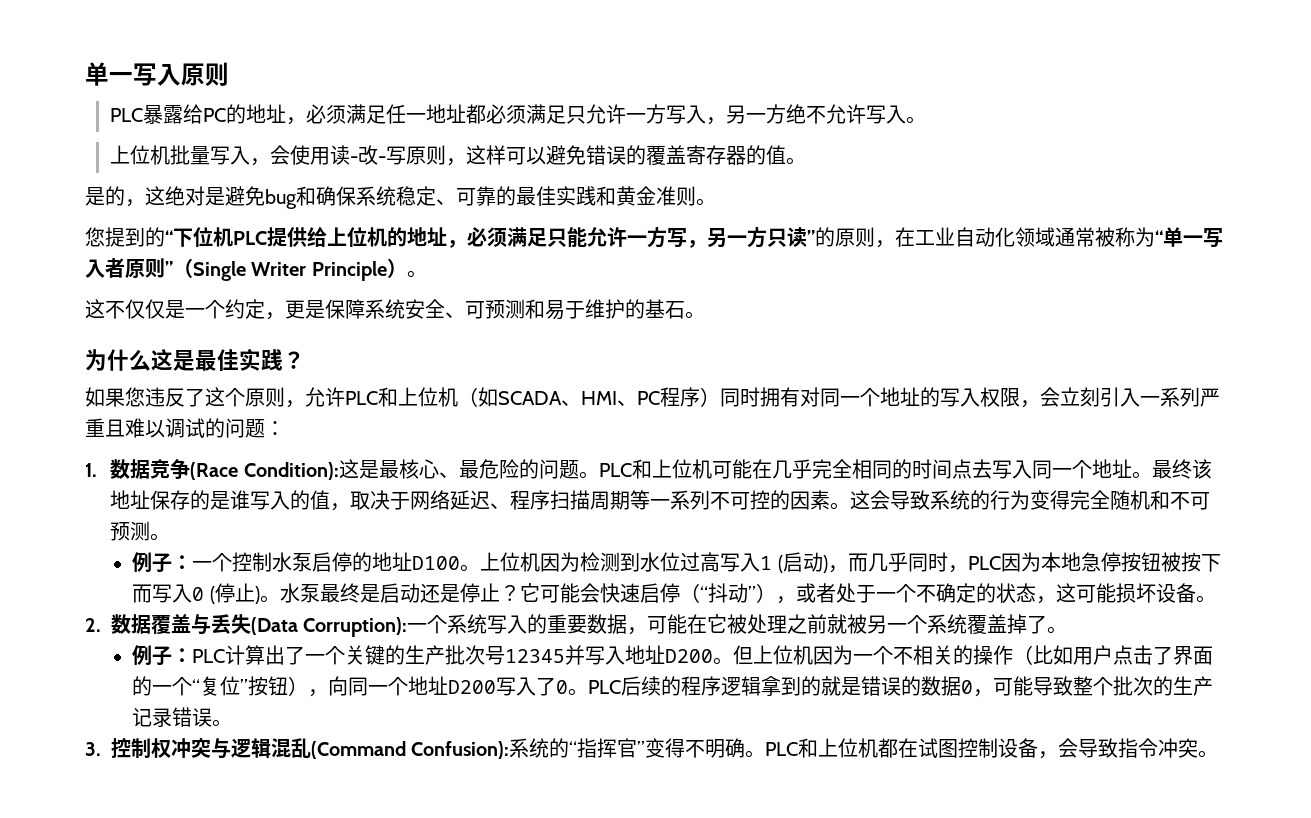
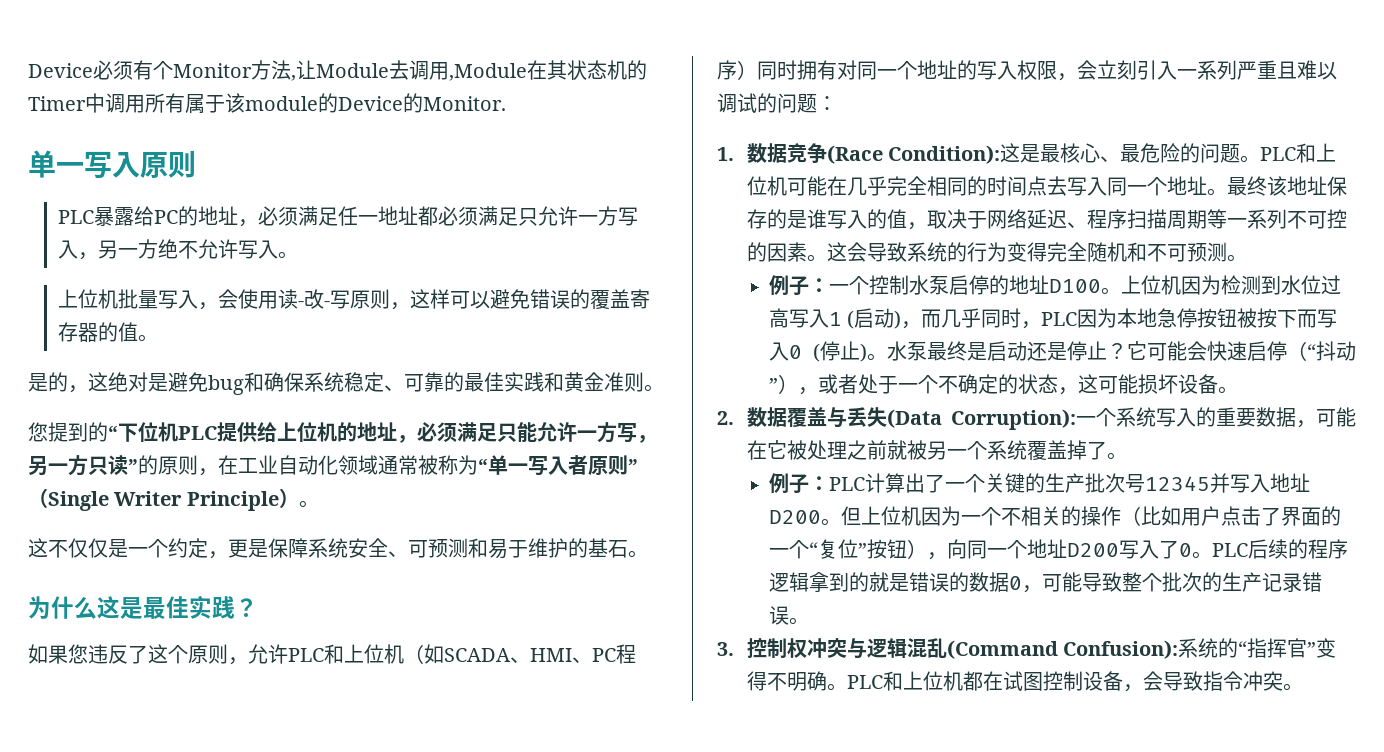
+ Device必须有个Monitor方法,让Module去调用,Module在其状态机的Timer中调用所有属于该module的Device的Monitor.

